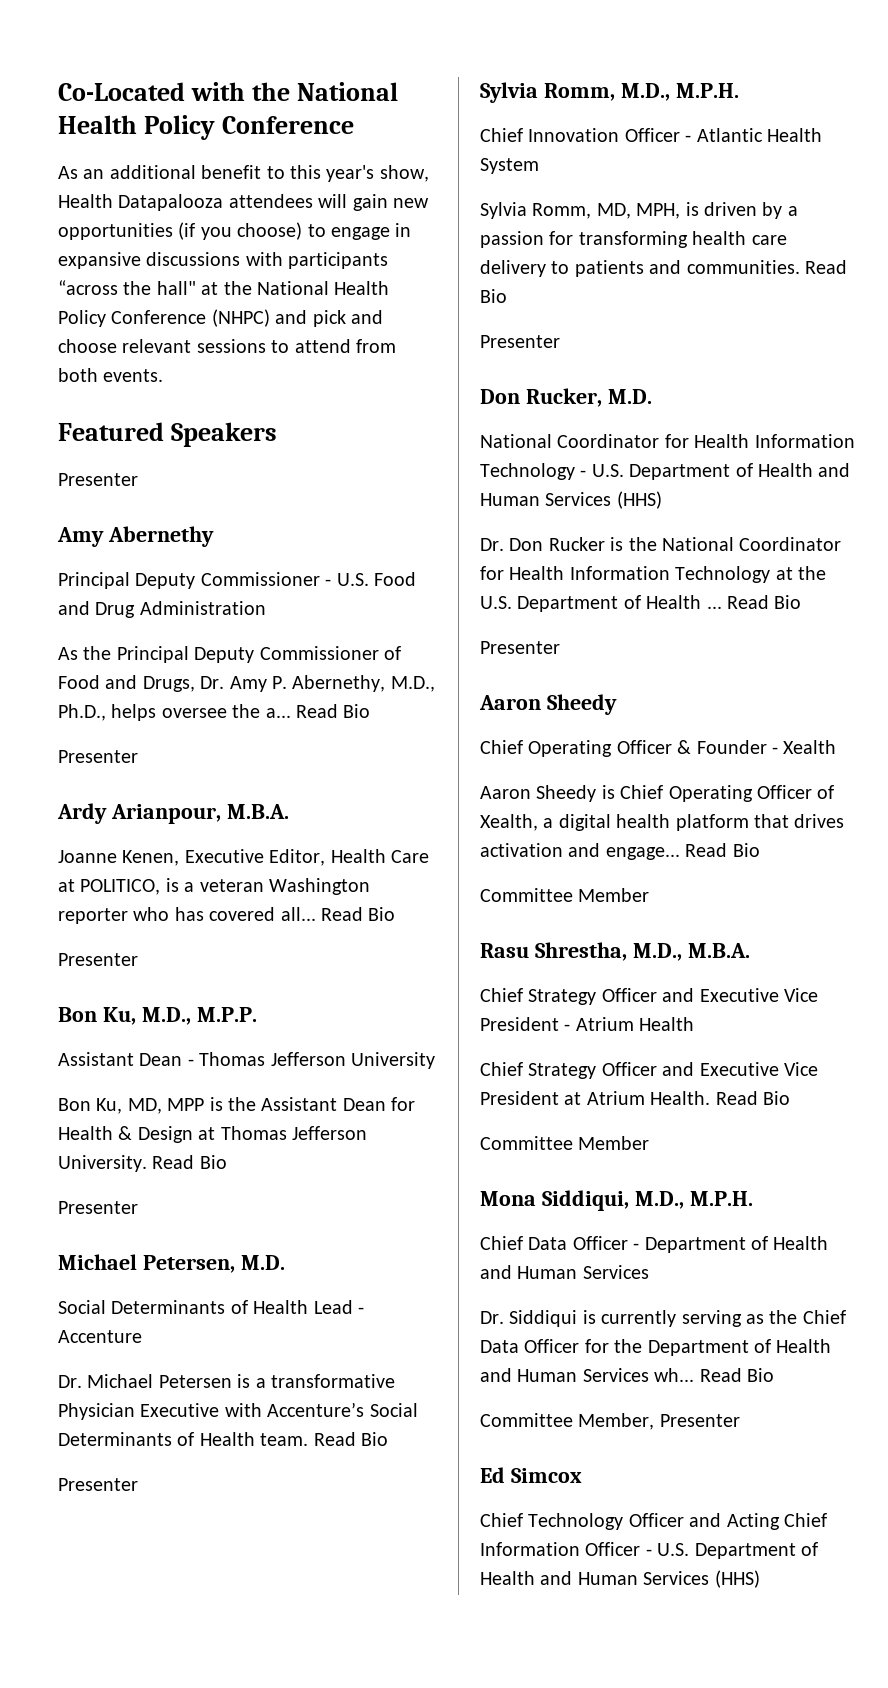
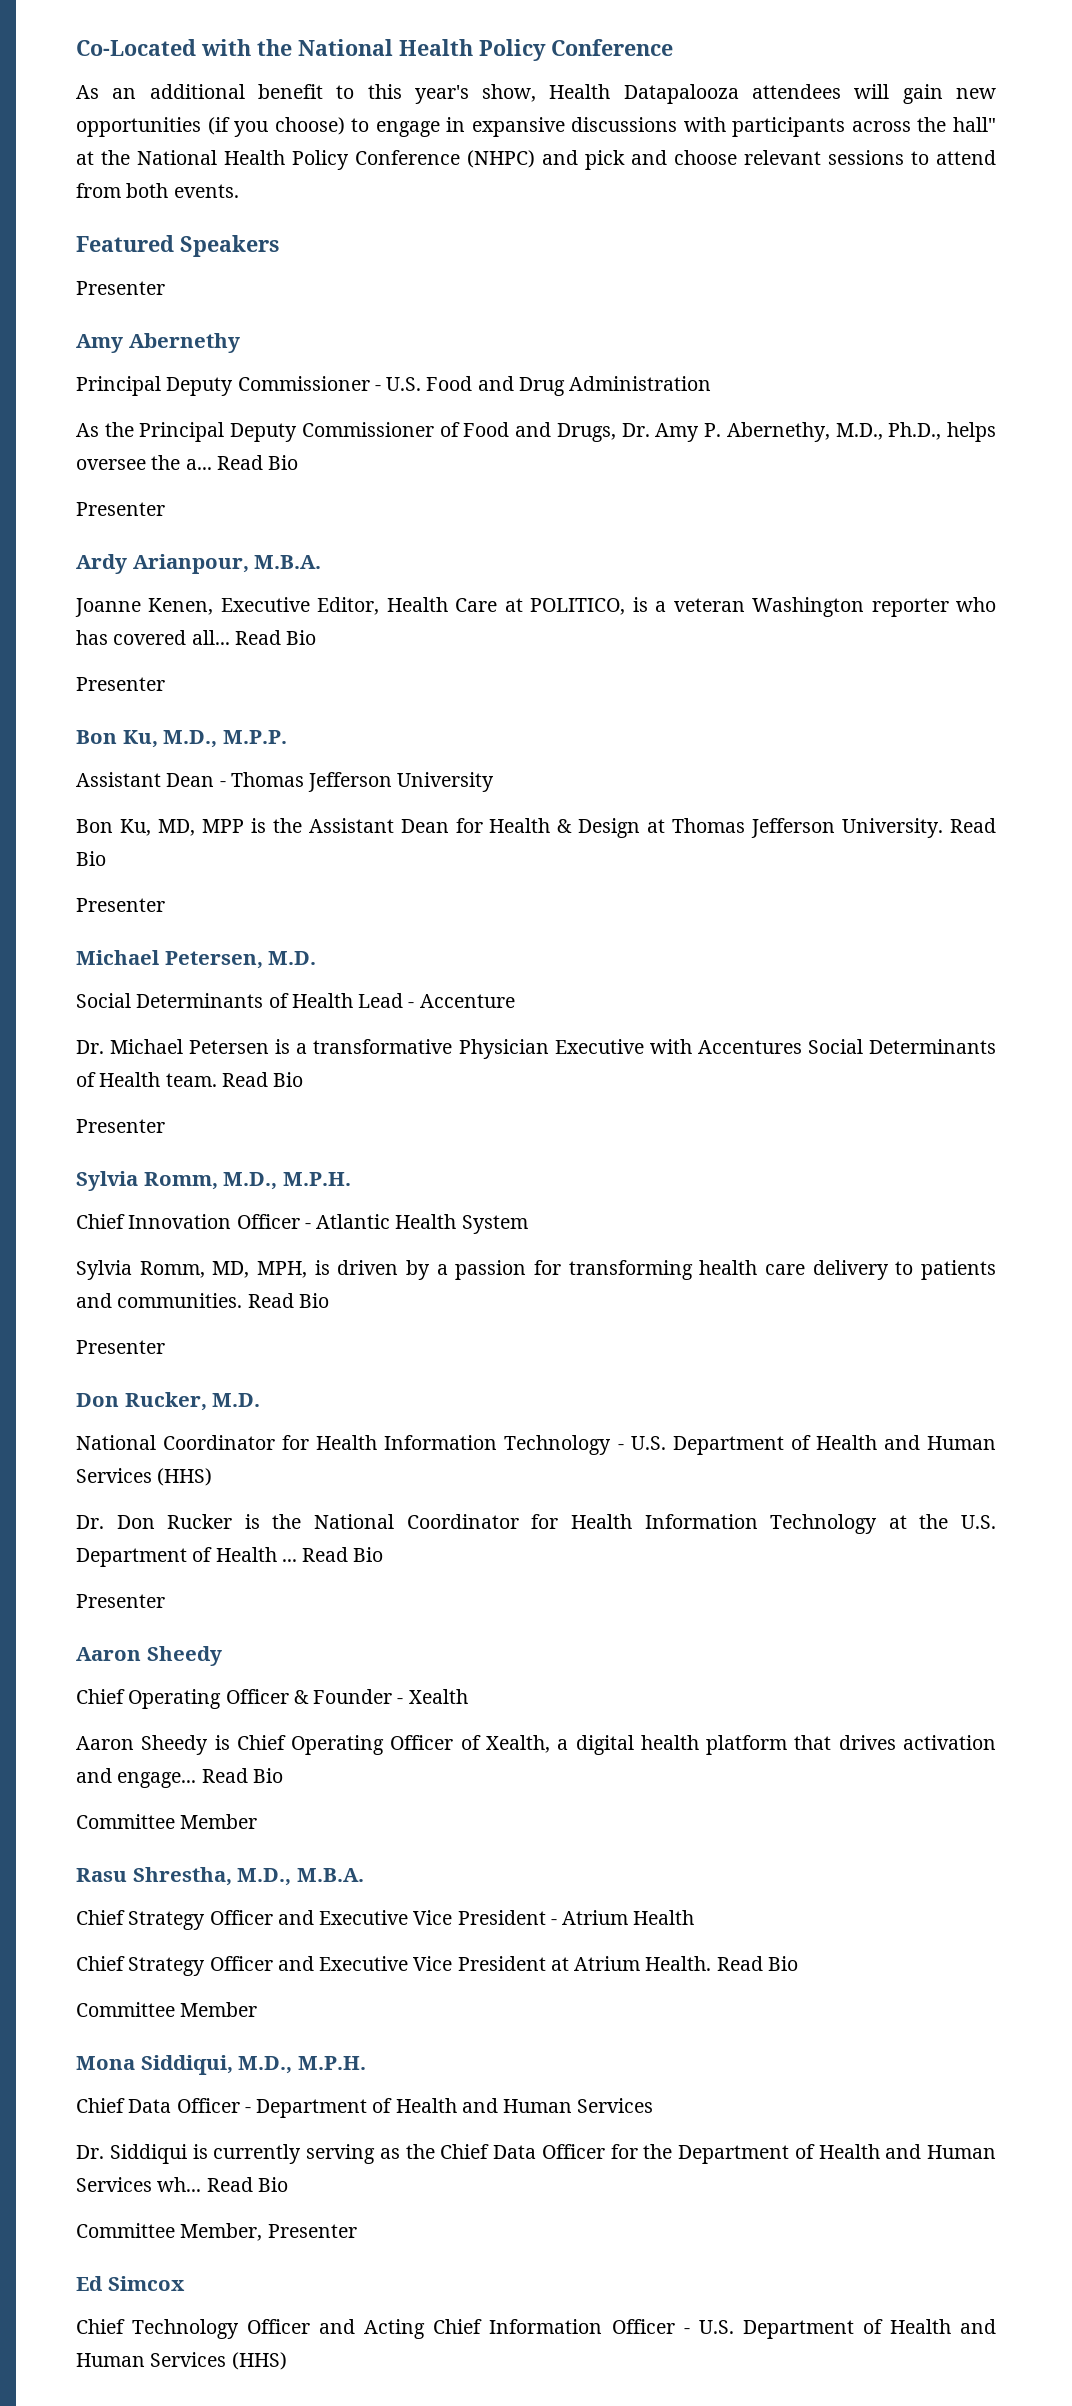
- As an additional benefit to this year's show, Health Datapalooza attendees will gain new opportunities (if you choose) to engage in expansive discussions with participants “across the hall" at the National Health Policy Conference (NHPC) and pick and choose relevant sessions to attend from both events.
+ As an additional benefit to this year's show, Health Datapalooza attendees will gain new opportunities (if you choose) to engage in expansive discussions with participants across the hall" at the National Health Policy Conference (NHPC) and pick and choose relevant sessions to attend from both events.
- Dr. Michael Petersen is a transformative Physician Executive with Accenture’s Social Determinants of Health team.
+ Dr. Michael Petersen is a transformative Physician Executive with Accentures Social Determinants of Health team.

